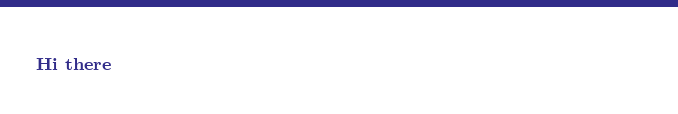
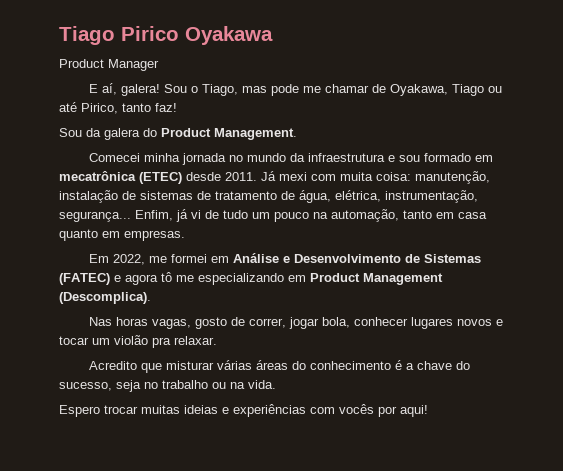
- Hi there
+ Tiago Pirico Oyakawa
+ Product Manager
+ E aí, galera! Sou o Tiago, mas pode me chamar de Oyakawa, Tiago ou até Pirico, tanto faz!
+ Sou da galera do Product Management.
+ Comecei minha jornada no mundo da infraestrutura e sou formado em mecatrônica (ETEC) desde 2011. Já mexi com muita coisa: manutenção, instalação de sistemas de tratamento de água, elétrica, instrumentação, segurança... Enfim, já vi de tudo um pouco na automação, tanto em casa quanto em empresas.
+ Em 2022, me formei em Análise e Desenvolvimento de Sistemas (FATEC) e agora tô me especializando em Product Management (Descomplica).
+ Nas horas vagas, gosto de correr, jogar bola, conhecer lugares novos e tocar um violão pra relaxar.
+ Acredito que misturar várias áreas do conhecimento é a chave do sucesso, seja no trabalho ou na vida.
+ Espero trocar muitas ideias e experiências com vocês por aqui!

